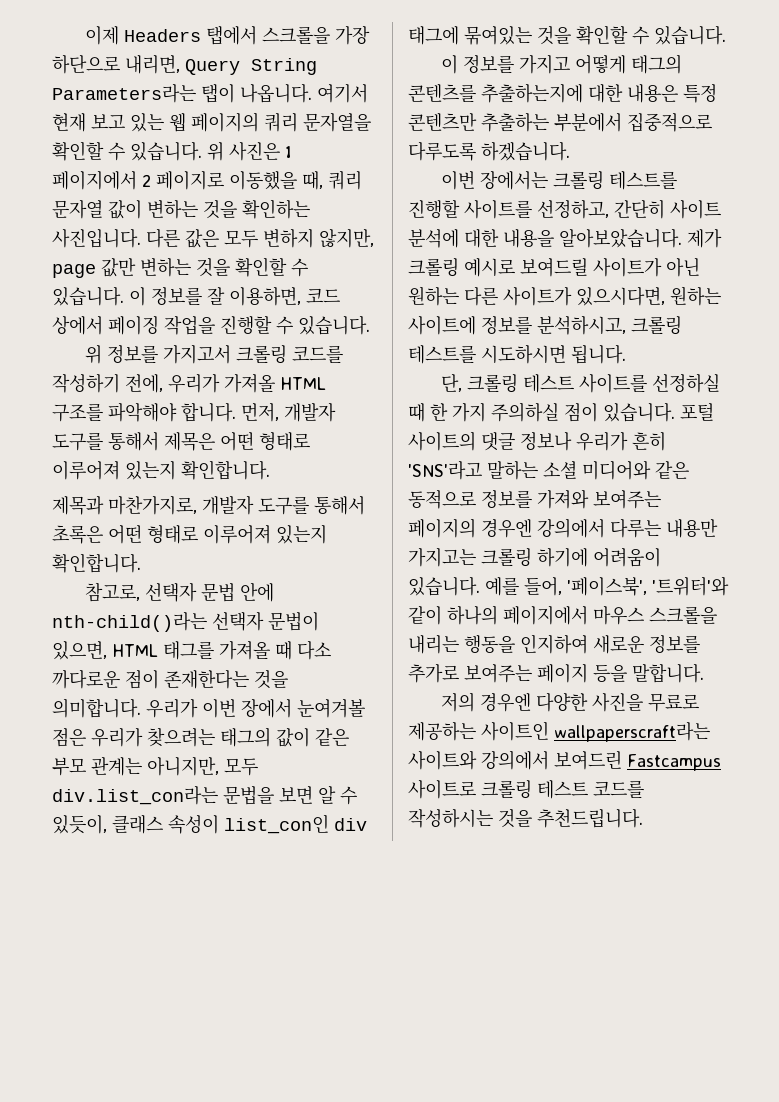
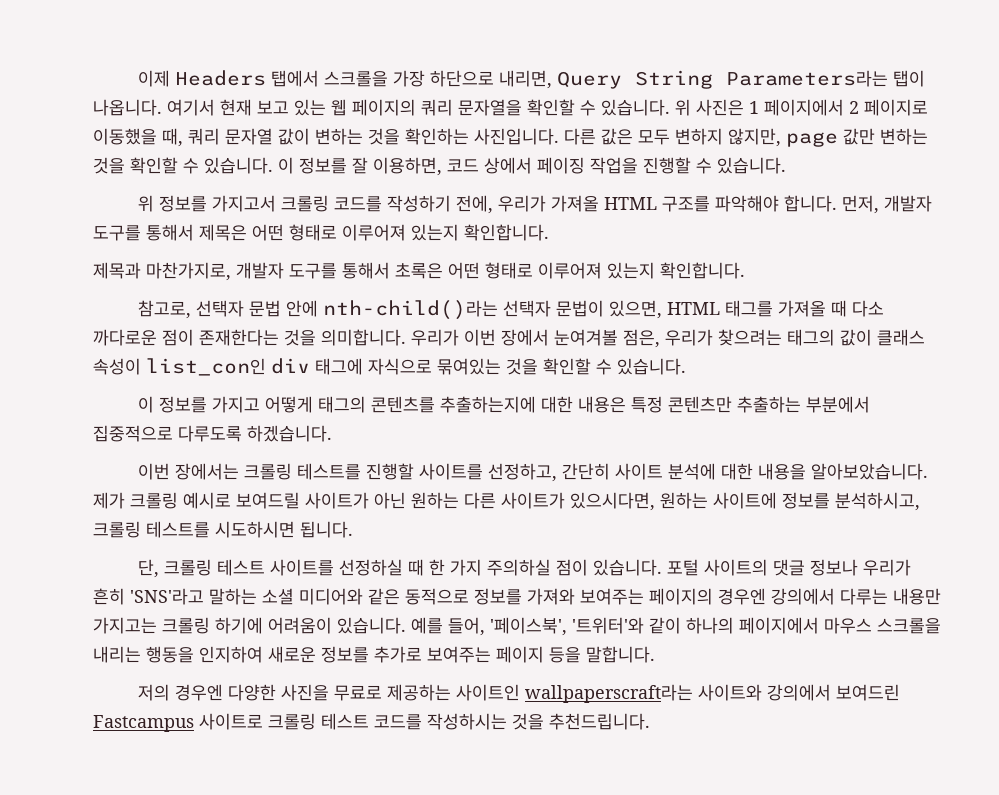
- 우리가 이번 장에서 눈여겨볼 점은 우리가 찾으려는 태그의 값이 같은 부모 관계는 아니지만, 모두 div.list_con라는 문법을 보면 알 수 있듯이, 클래스 속성이 list_con인 div 태그에 묶여있는 것을 확인할 수 있습니다.
+ 우리가 이번 장에서 눈여겨볼 점은, 우리가 찾으려는 태그의 값이 클래스 속성이 list_con인 div 태그에 자식으로 묶여있는 것을 확인할 수 있습니다.

